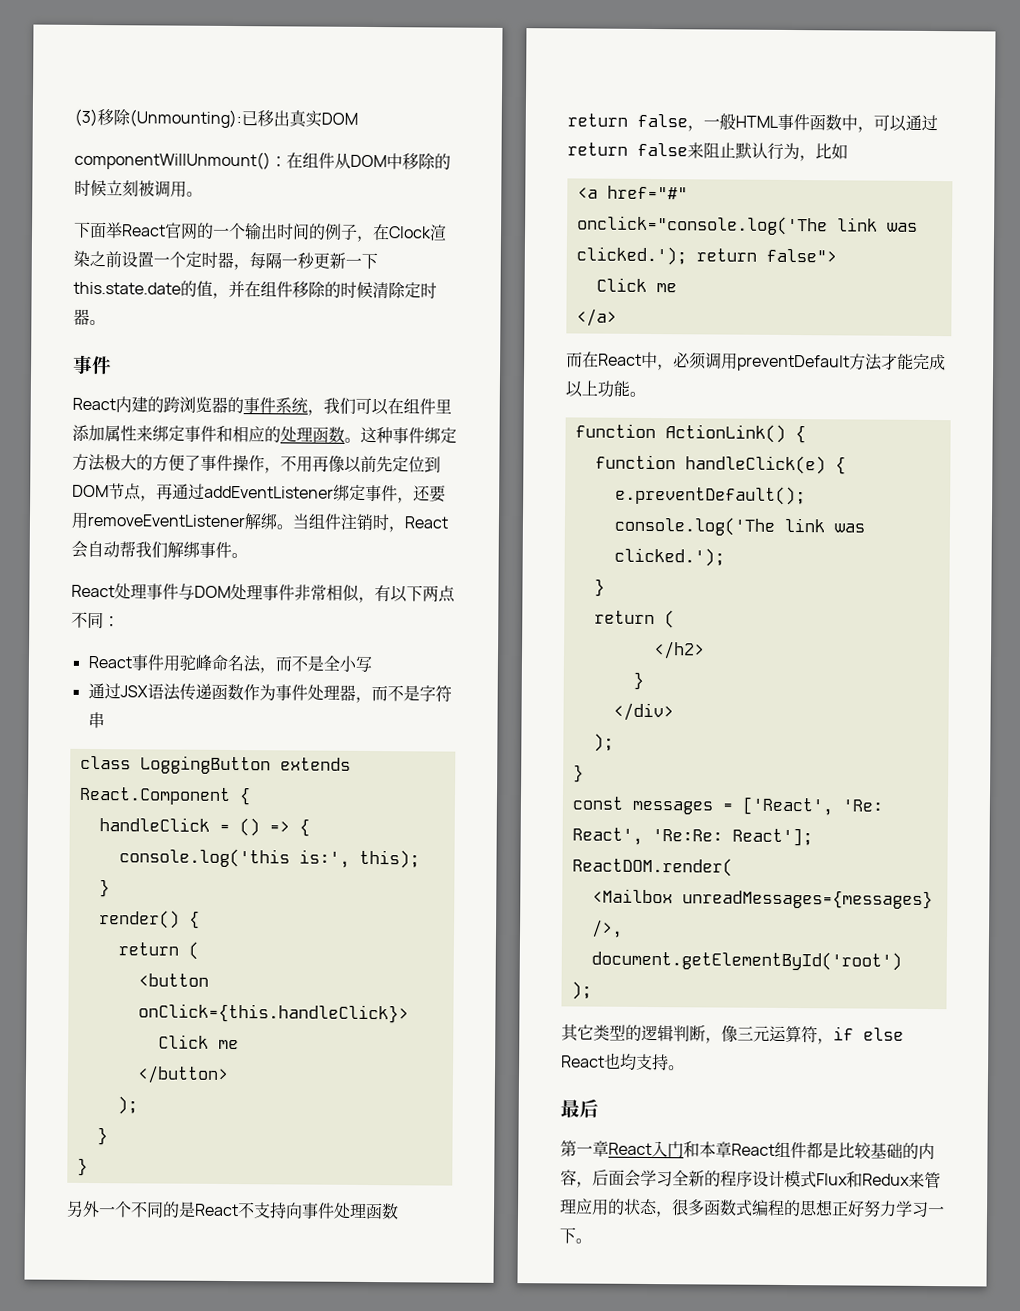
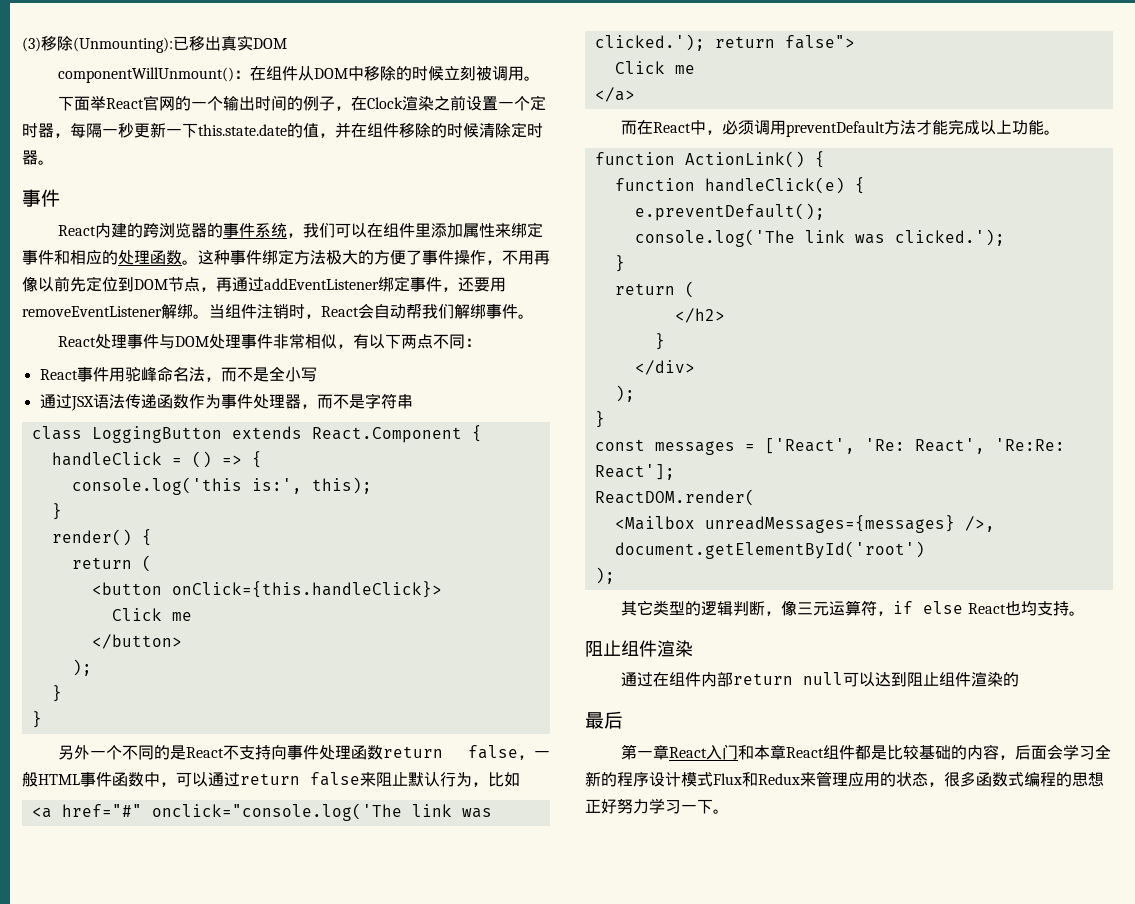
  其它类型的逻辑判断，像三元运算符，if else React也均支持。
+ 阻止组件渲染
+ 通过在组件内部return null可以达到阻止组件渲染的

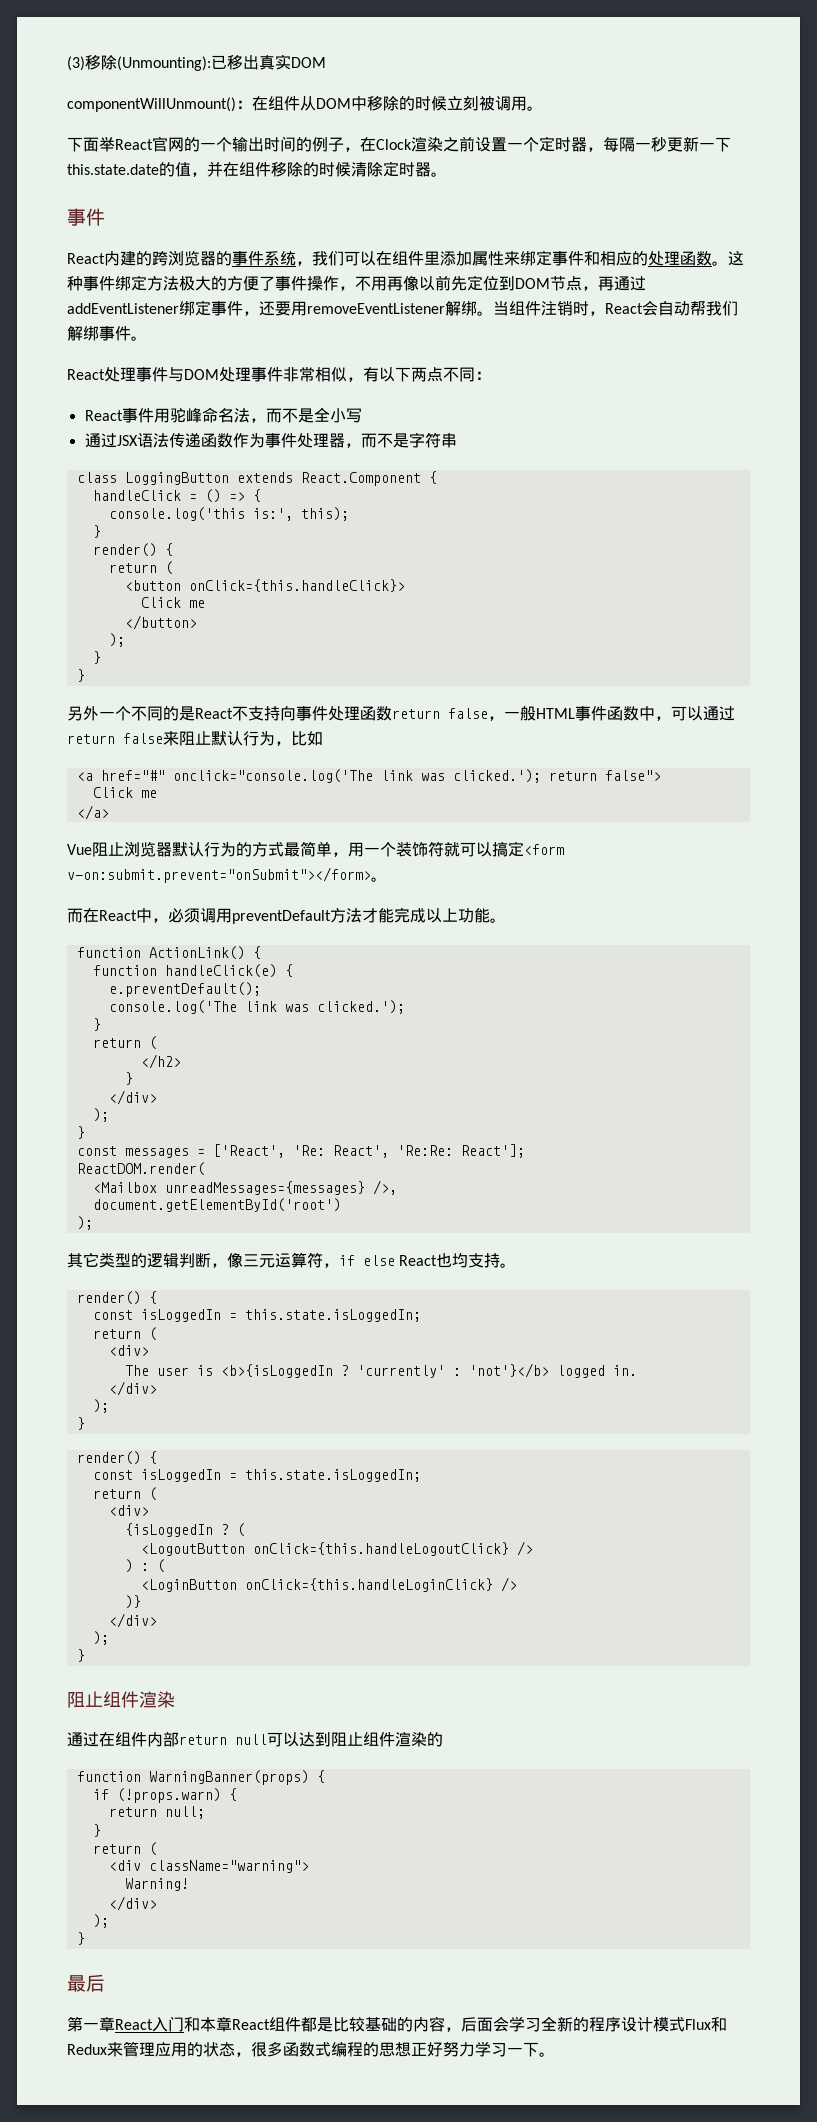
+ Vue阻止浏览器默认行为的方式最简单，用一个装饰符就可以搞定<form v-on:submit.prevent="onSubmit"></form>。
  其它类型的逻辑判断，像三元运算符，if else React也均支持。
+ render() {
+ const isLoggedIn = this.state.isLoggedIn;
+ return (
+ <div>
+ The user is <b>{isLoggedIn ? 'currently' : 'not'}</b> logged in.
+ </div>
+ );
+ }
+ render() {
+ const isLoggedIn = this.state.isLoggedIn;
+ return (
+ <div>
+ {isLoggedIn ? (
+ <LogoutButton onClick={this.handleLogoutClick} />
+ ) : (
+ <LoginButton onClick={this.handleLoginClick} />
+ )}
+ </div>
+ );
+ }
+ function WarningBanner(props) {
+ if (!props.warn) {
+ return null;
+ }
+ return (
+ <div className="warning">
+ Warning!
+ </div>
+ );
+ }

